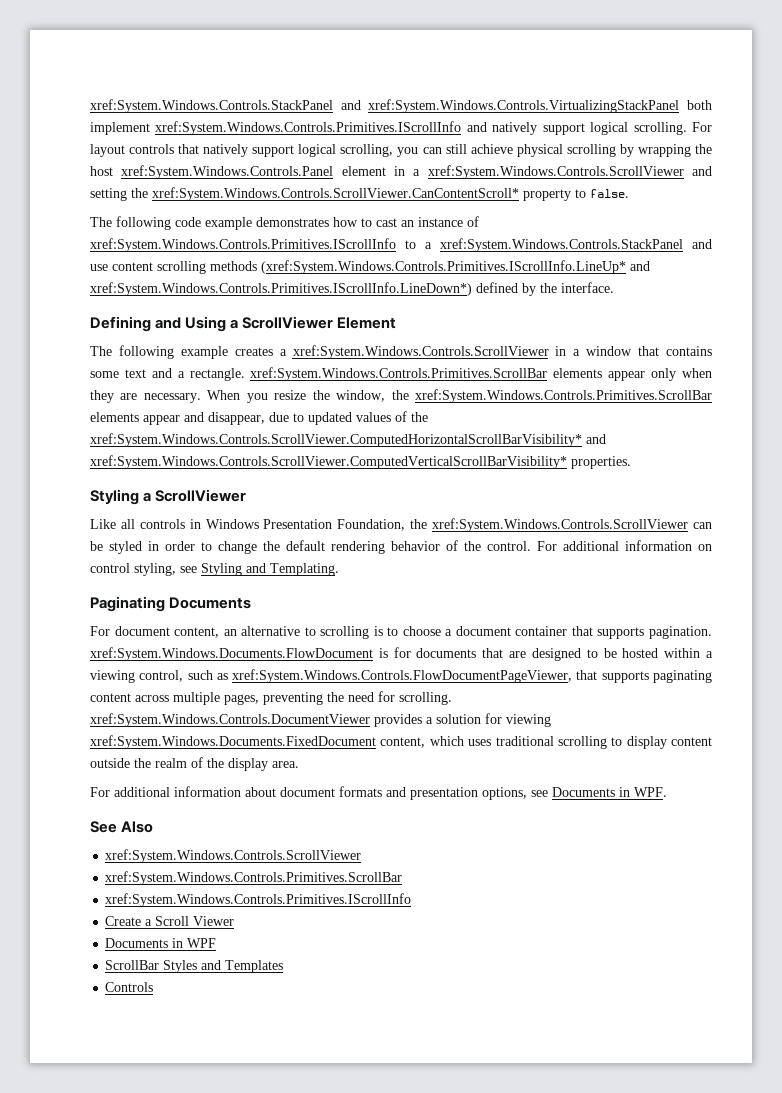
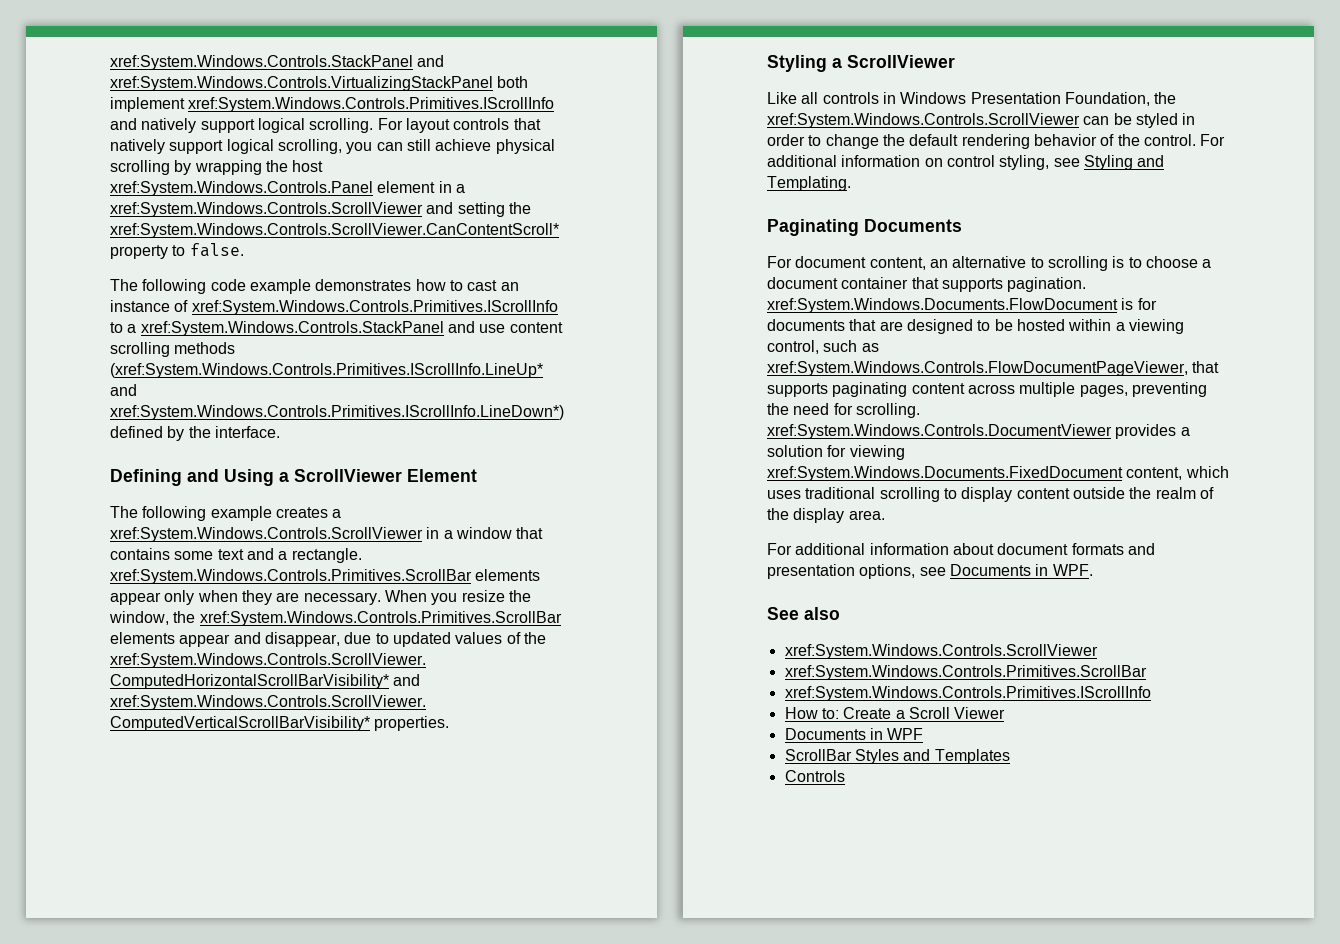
- See Also
+ See also
- Create a Scroll Viewer
+ How to: Create a Scroll Viewer

